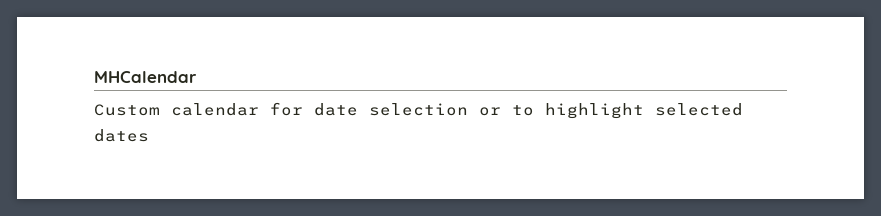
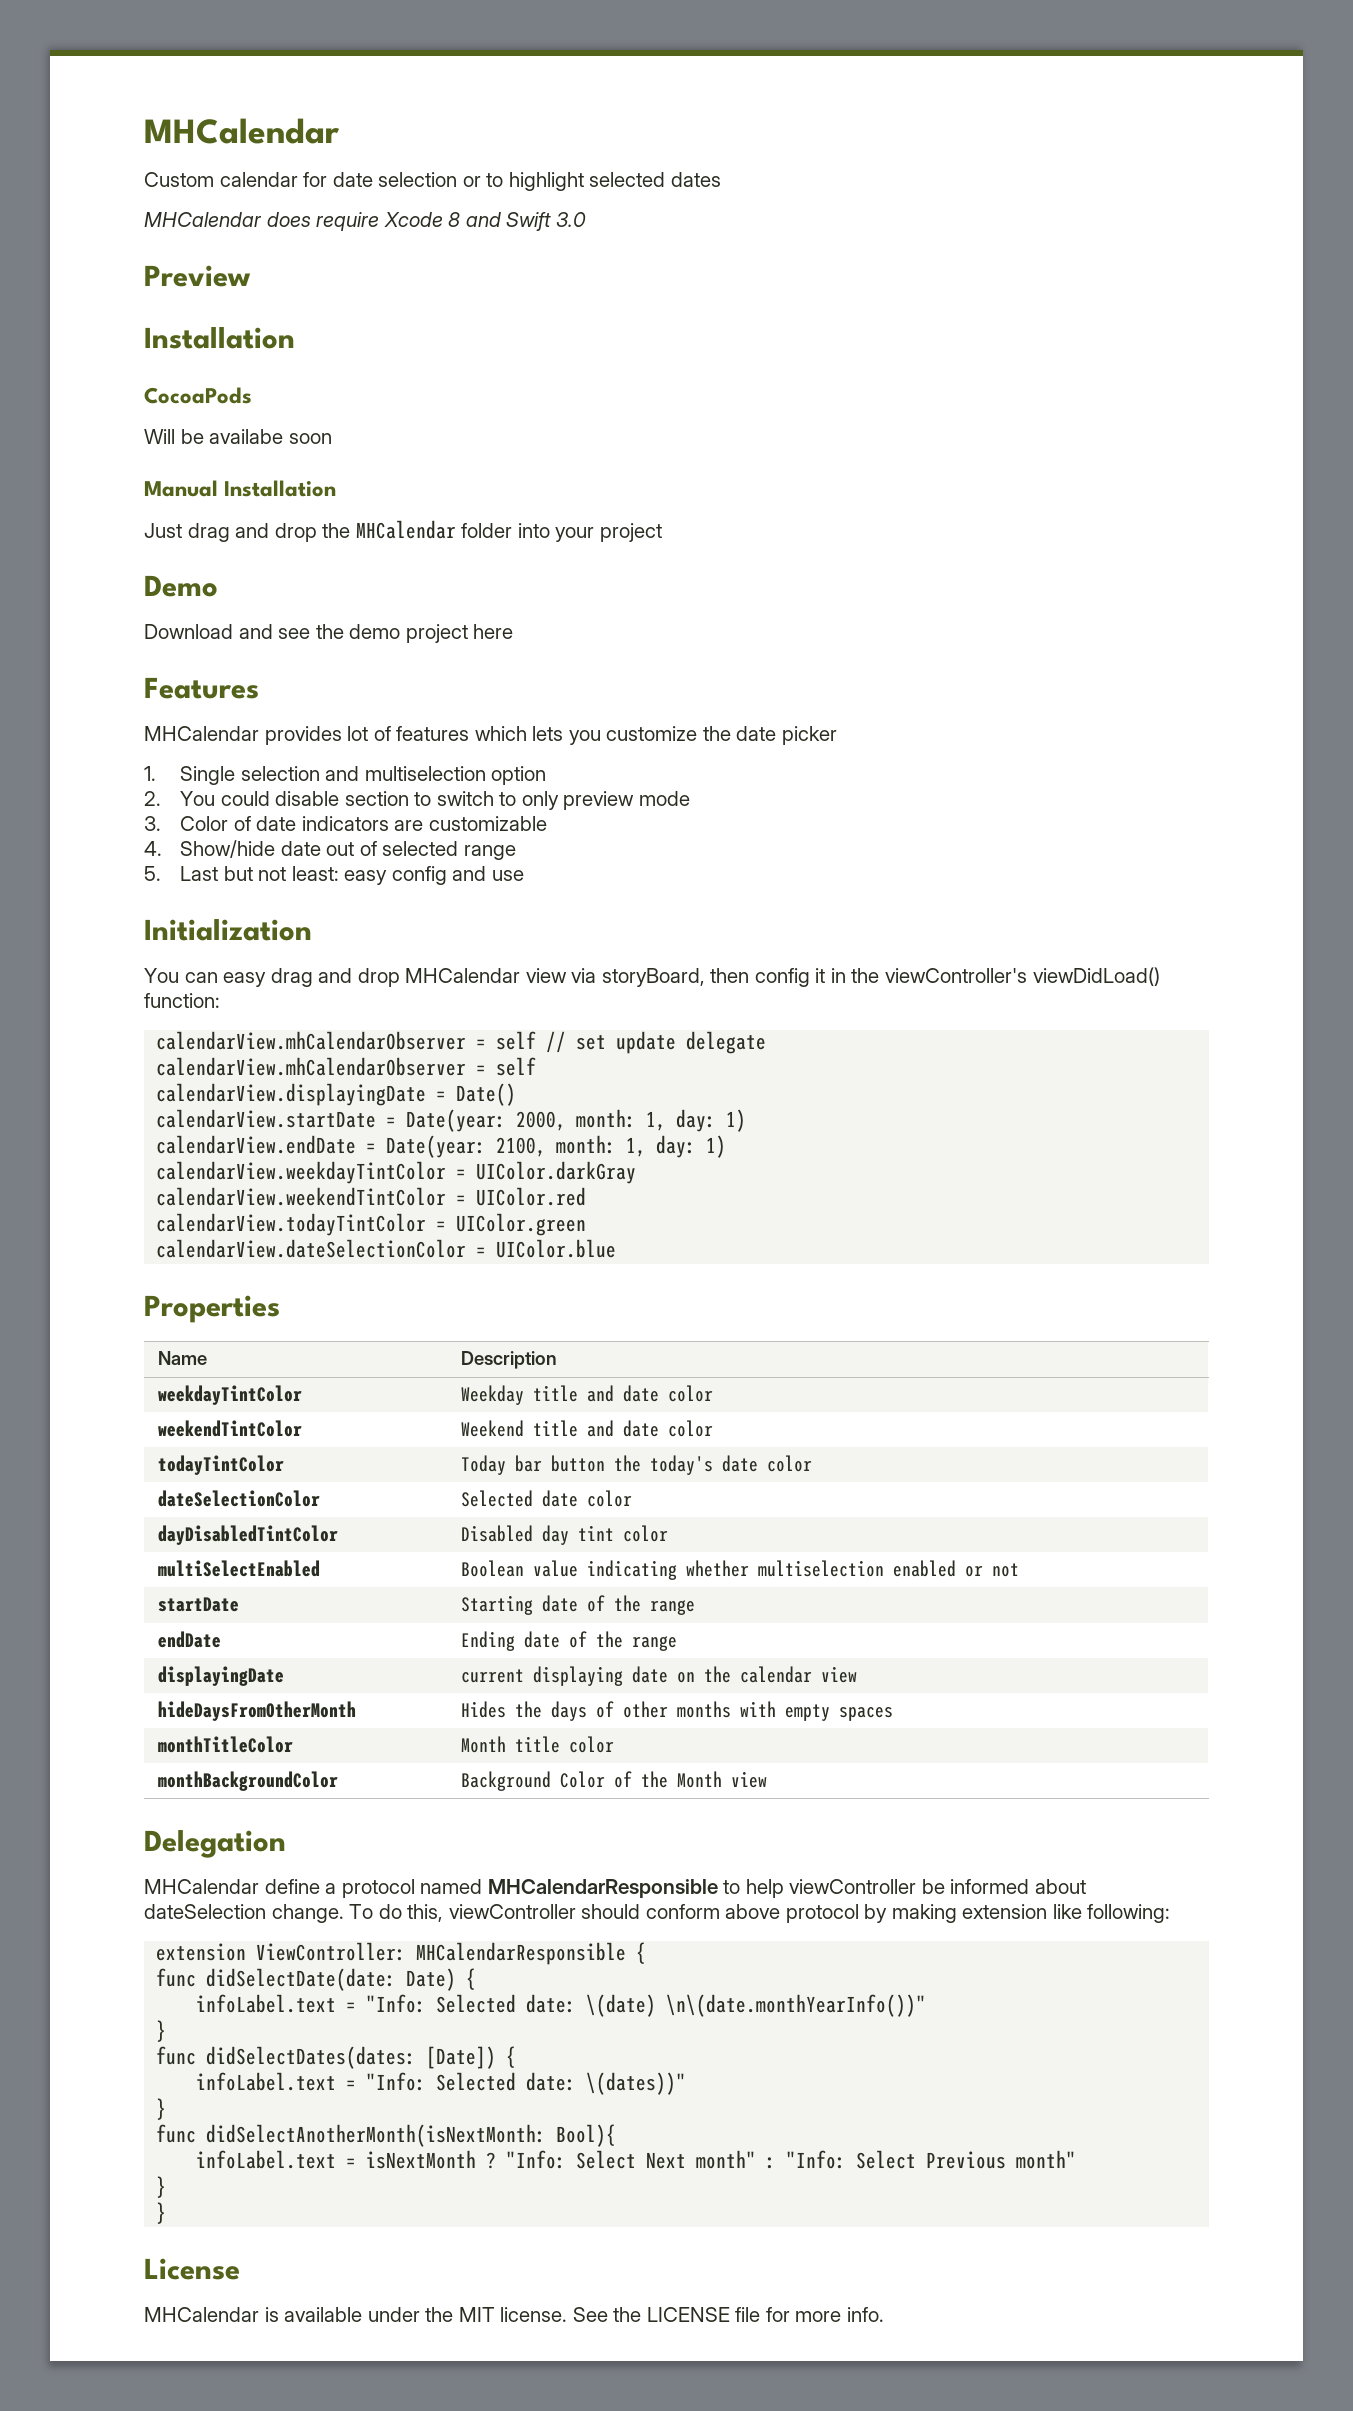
+ MHCalendar does require Xcode 8 and Swift 3.0
+ Preview
+ Installation
+ CocoaPods
+ Will be availabe soon
+ Manual Installation
+ Just drag and drop the MHCalendar folder into your project
+ Demo
+ Download and see the demo project here
+ Features
+ MHCalendar provides lot of features which lets you customize the date picker
+ 1. Single selection and multiselection option
+ 2. You could disable section to switch to only preview mode
+ 3. Color of date indicators are customizable
+ 4. Show/hide date out of selected range
+ 5. Last but not least: easy config and use
+ Initialization
+ You can easy drag and drop MHCalendar view via storyBoard, then config it in the viewController's viewDidLoad() function:
+ calendarView.mhCalendarObserver = self // set update delegate
+ calendarView.mhCalendarObserver = self
+ calendarView.displayingDate = Date()
+ calendarView.startDate = Date(year: 2000, month: 1, day: 1)
+ calendarView.endDate = Date(year: 2100, month: 1, day: 1)
+ calendarView.weekdayTintColor = UIColor.darkGray
+ calendarView.weekendTintColor = UIColor.red
+ calendarView.todayTintColor = UIColor.green
+ calendarView.dateSelectionColor = UIColor.blue
+ Properties
+ Name | Description
+ weekdayTintColor | Weekday title and date color
+ weekendTintColor | Weekend title and date color
+ todayTintColor | Today bar button the today's date color
+ dateSelectionColor | Selected date color
+ dayDisabledTintColor | Disabled day tint color
+ multiSelectEnabled | Boolean value indicating whether multiselection enabled or not
+ startDate | Starting date of the range
+ endDate | Ending date of the range
+ displayingDate | current displaying date on the calendar view
+ hideDaysFromOtherMonth | Hides the days of other months with empty spaces
+ monthTitleColor | Month title color
+ monthBackgroundColor | Background Color of the Month view
+ Delegation
+ MHCalendar define a protocol named MHCalendarResponsible to help viewController be informed about dateSelection change. To do this, viewController should conform above protocol by making extension like following:
+ extension ViewController: MHCalendarResponsible {
+ func didSelectDate(date: Date) {
+ infoLabel.text = "Info: Selected date: \(date) \n\(date.monthYearInfo())"
+ }
+ func didSelectDates(dates: [Date]) {
+ infoLabel.text = "Info: Selected date: \(dates))"
+ }
+ func didSelectAnotherMonth(isNextMonth: Bool){
+ infoLabel.text = isNextMonth ? "Info: Select Next month" : "Info: Select Previous month"
+ }
+ }
+ License
+ MHCalendar is available under the MIT license. See the LICENSE file for more info.

